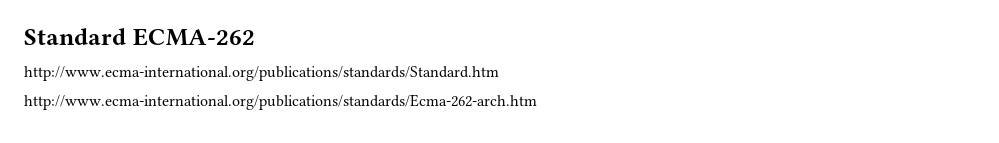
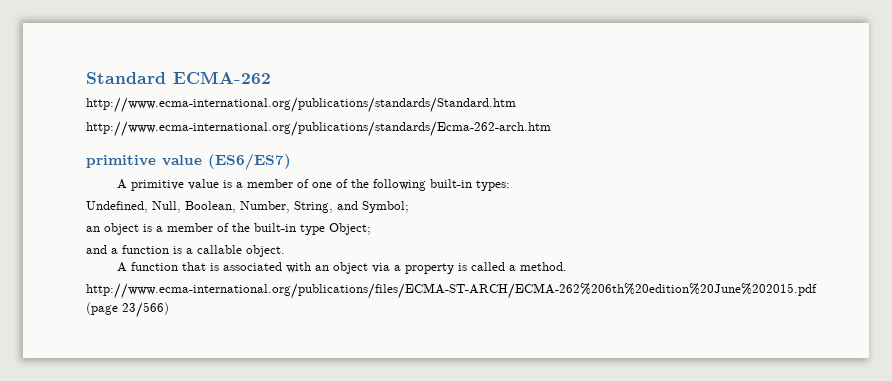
+ primitive value (ES6/ES7)
+ A primitive value is a member of one of the following built-in types:
+ Undefined, Null, Boolean, Number, String, and Symbol;
+ an object is a member of the built-in type Object;
+ and a function is a callable object.
+ A function that is associated with an object via a property is called a method.
+ http://www.ecma-international.org/publications/files/ECMA-ST-ARCH/ECMA-262%206th%20edition%20June%202015.pdf (page 23/566)

